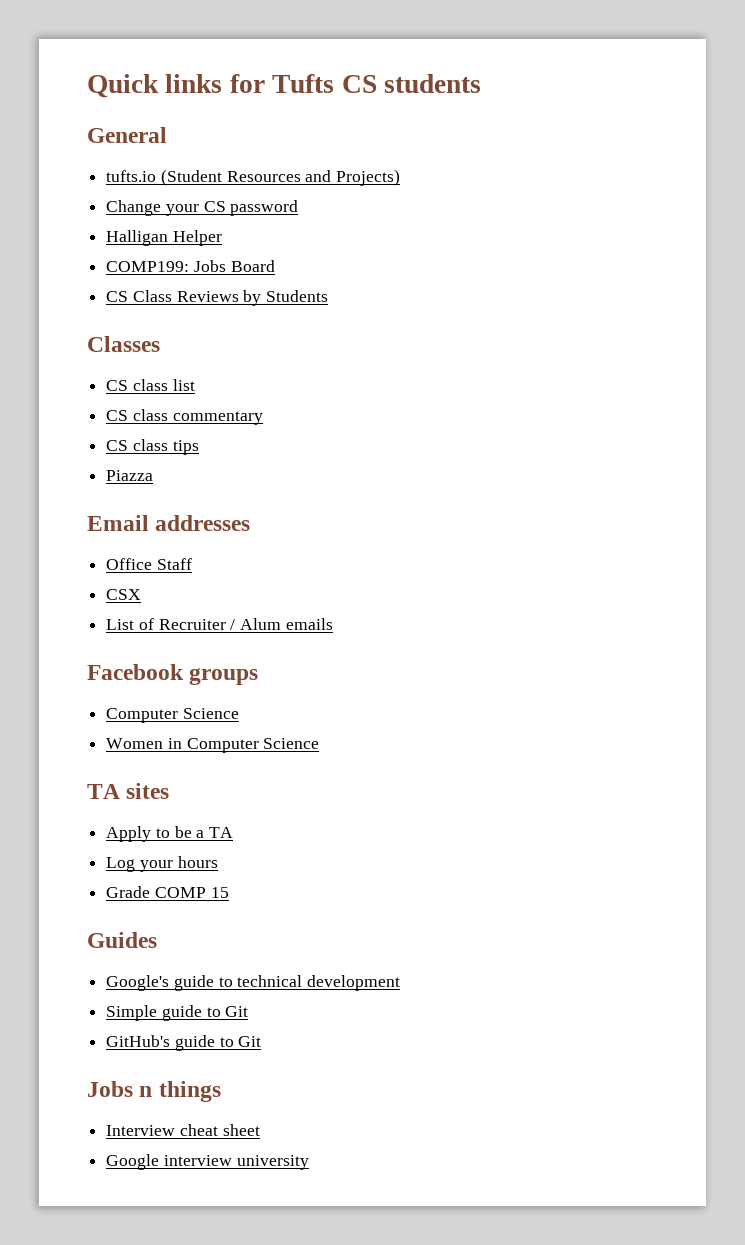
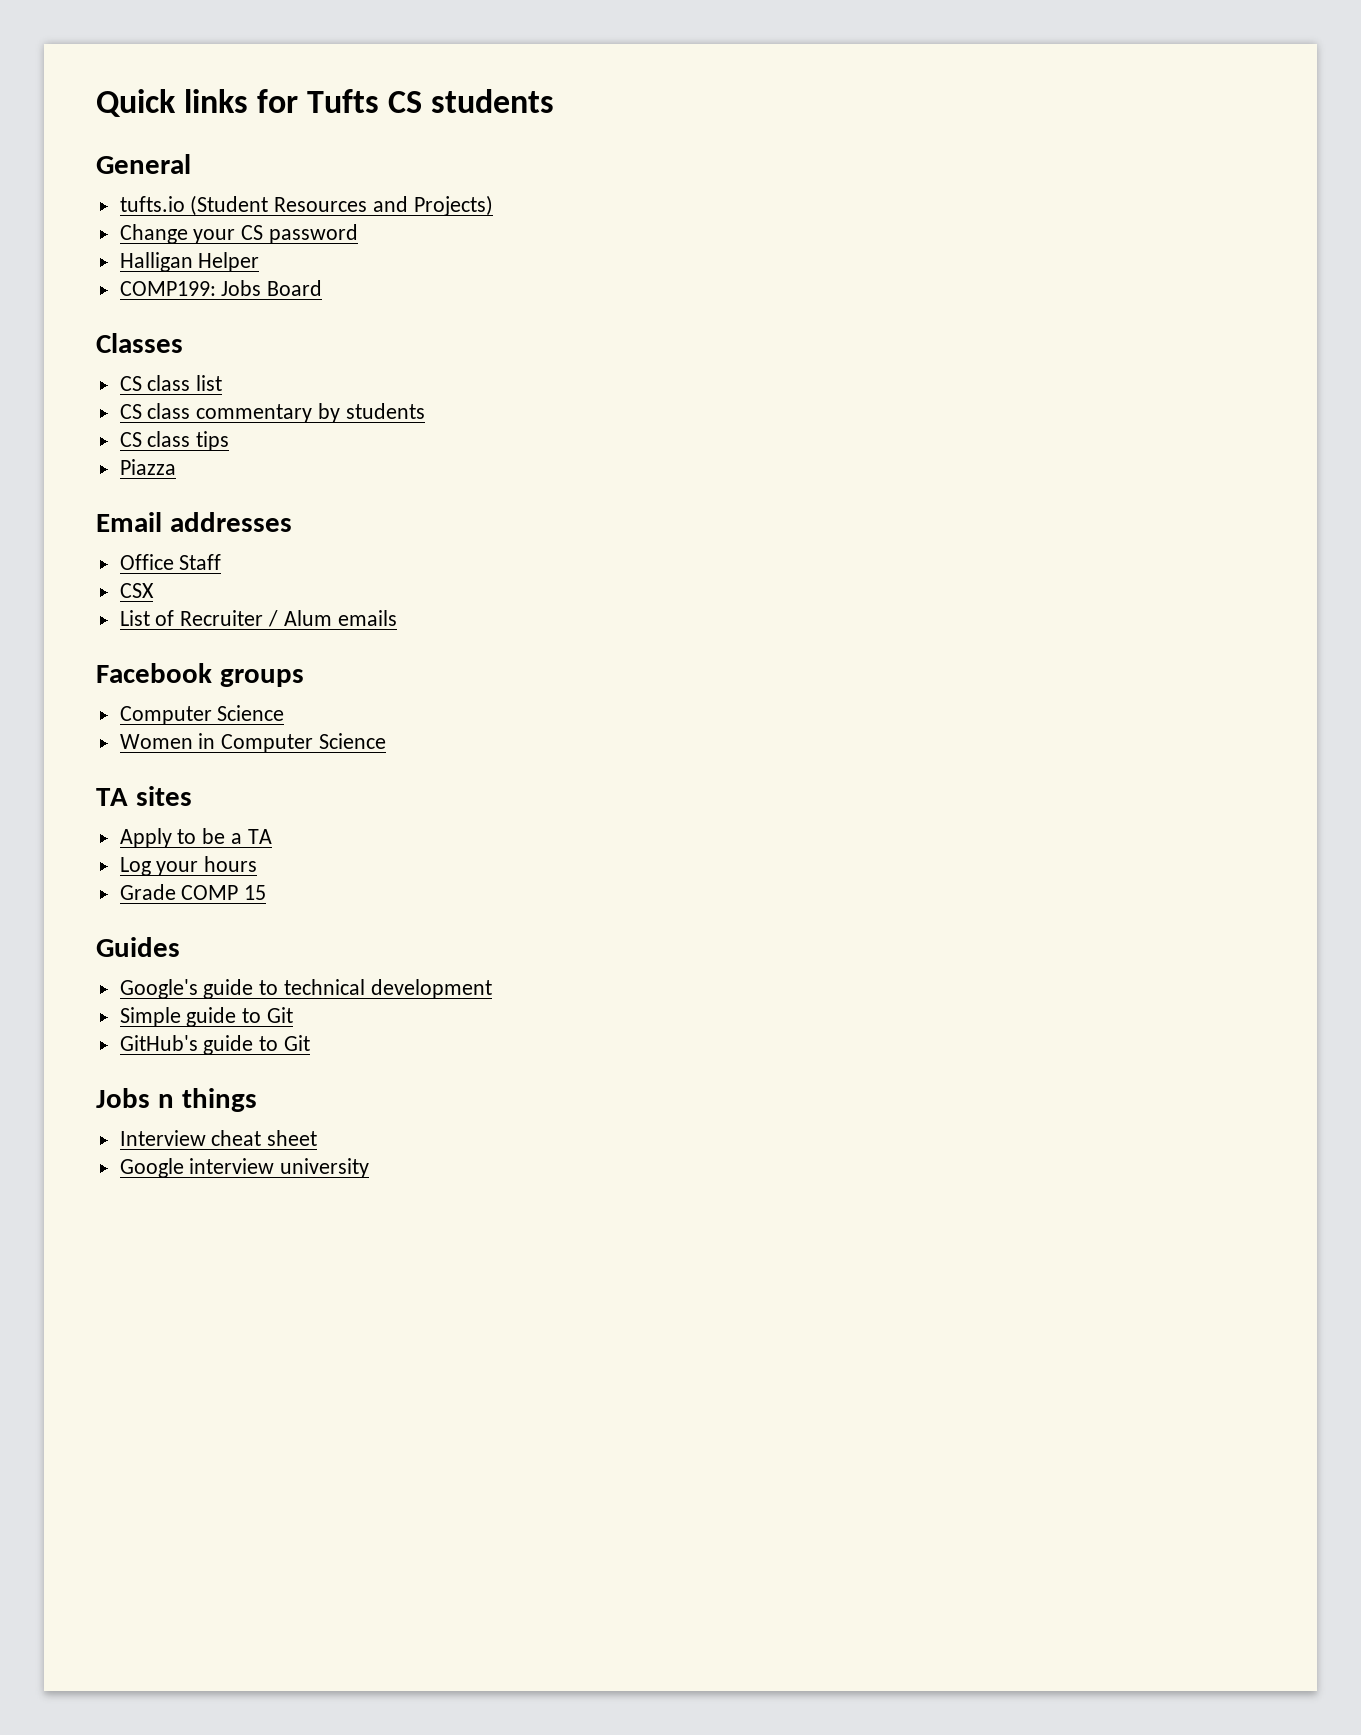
- CS Class Reviews by Students
- CS class commentary
+ CS class commentary by students

